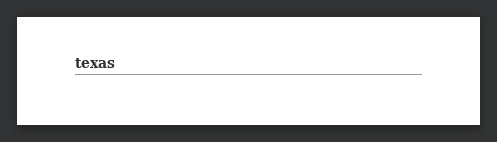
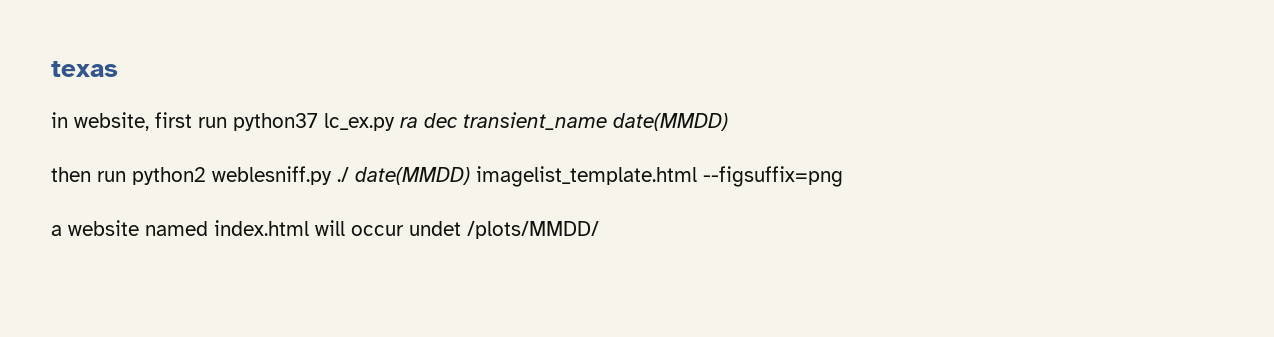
+ in website, first run python37 lc_ex.py ra dec transient_name date(MMDD)
+ then run python2 weblesniff.py ./ date(MMDD) imagelist_template.html --figsuffix=png
+ a website named index.html will occur undet /plots/MMDD/

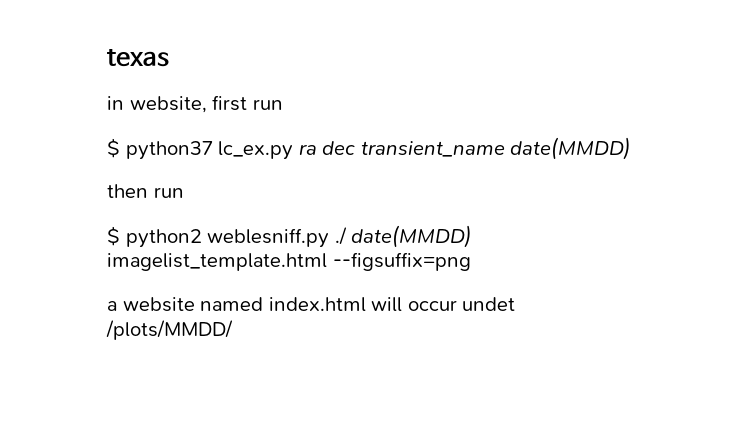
- in website, first run python37 lc_ex.py ra dec transient_name date(MMDD)
+ in website, first run
+ $ python37 lc_ex.py ra dec transient_name date(MMDD)
- then run python2 weblesniff.py ./ date(MMDD) imagelist_template.html --figsuffix=png
+ then run
+ $ python2 weblesniff.py ./ date(MMDD) imagelist_template.html --figsuffix=png

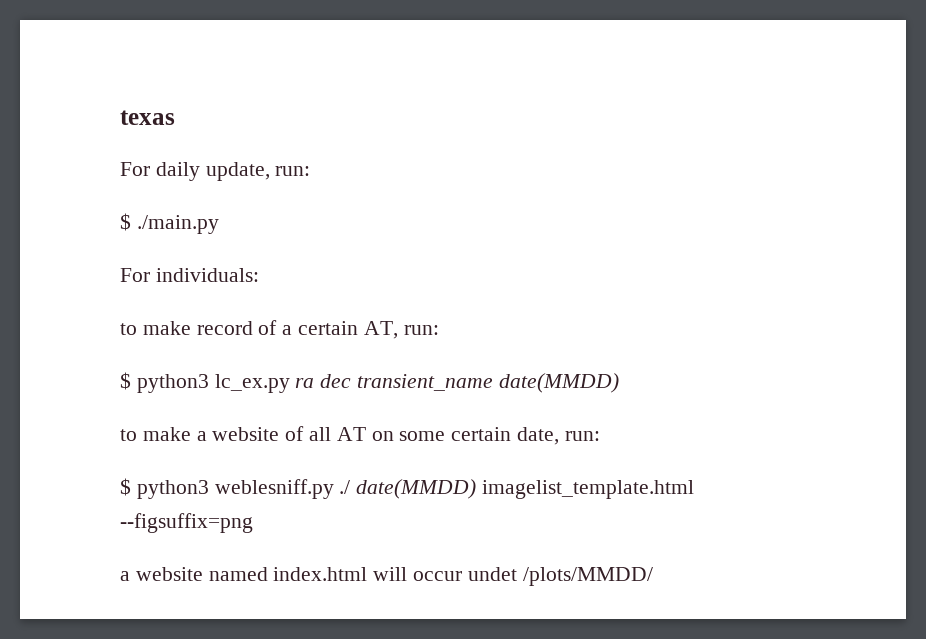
- in website, first run
- $ python37 lc_ex.py ra dec transient_name date(MMDD)
+ For daily update, run:
+ $ ./main.py
+ For individuals:
+ to make record of a certain AT, run:
+ $ python3 lc_ex.py ra dec transient_name date(MMDD)
- then run
- $ python2 weblesniff.py ./ date(MMDD) imagelist_template.html --figsuffix=png
+ to make a website of all AT on some certain date, run:
+ $ python3 weblesniff.py ./ date(MMDD) imagelist_template.html --figsuffix=png

